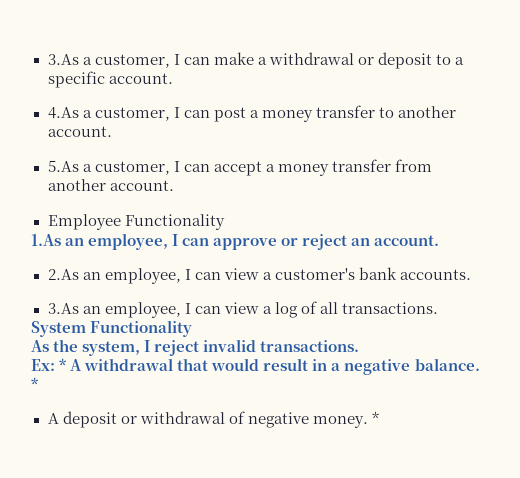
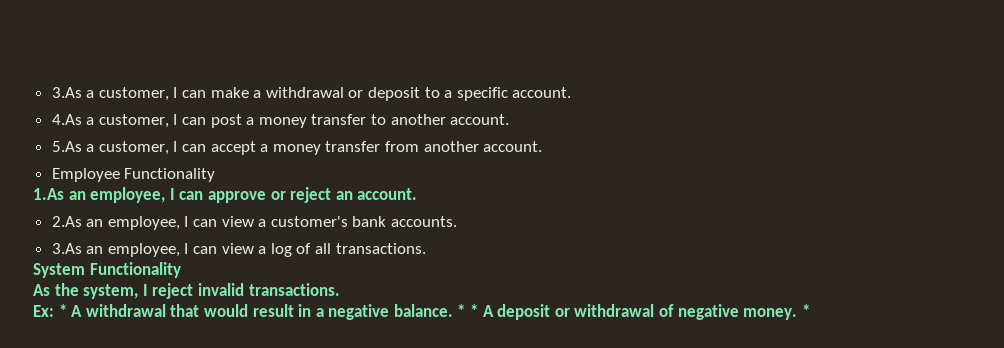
- Ex: * A withdrawal that would result in a negative balance. *
- A deposit or withdrawal of negative money.
+ Ex: * A withdrawal that would result in a negative balance. * * A deposit or withdrawal of negative money.

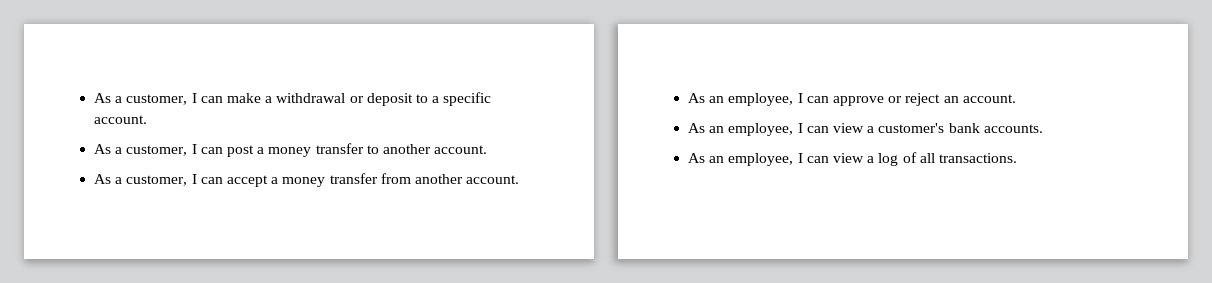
- 3.As a customer, I can make a withdrawal or deposit to a specific account.
+ As a customer, I can make a withdrawal or deposit to a specific account.
- 4.As a customer, I can post a money transfer to another account.
+ As a customer, I can post a money transfer to another account.
- 5.As a customer, I can accept a money transfer from another account.
+ As a customer, I can accept a money transfer from another account.
- Employee Functionality
- 1.As an employee, I can approve or reject an account.
+ As an employee, I can approve or reject an account.
- 2.As an employee, I can view a customer's bank accounts.
+ As an employee, I can view a customer's bank accounts.
- 3.As an employee, I can view a log of all transactions.
+ As an employee, I can view a log of all transactions.
- System Functionality
- As the system, I reject invalid transactions.
- Ex: * A withdrawal that would result in a negative balance. * * A deposit or withdrawal of negative money. *

